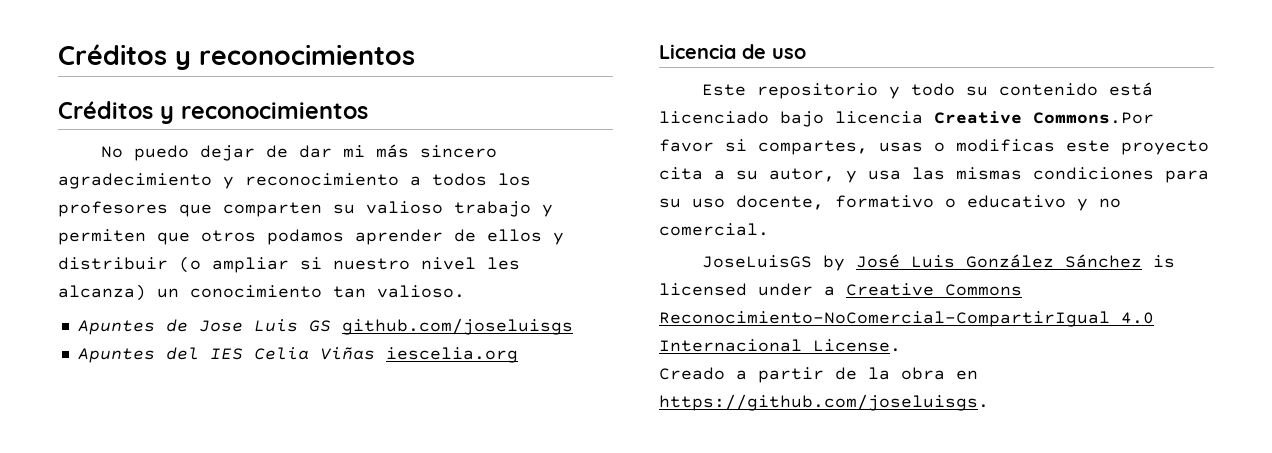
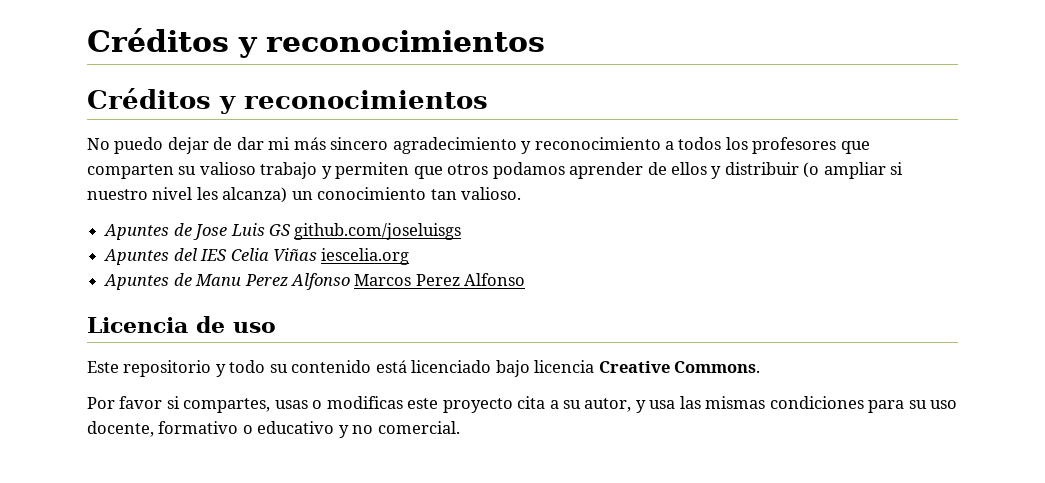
+ Apuntes de Manu Perez Alfonso Marcos Perez Alfonso
- Este repositorio y todo su contenido está licenciado bajo licencia Creative Commons.Por favor si compartes, usas o modificas este proyecto cita a su autor, y usa las mismas condiciones para su uso docente, formativo o educativo y no comercial.
+ Este repositorio y todo su contenido está licenciado bajo licencia Creative Commons.
+ Por favor si compartes, usas o modificas este proyecto cita a su autor, y usa las mismas condiciones para su uso docente, formativo o educativo y no comercial.
- JoseLuisGS by José Luis González Sánchez is licensed under a Creative Commons Reconocimiento-NoComercial-CompartirIgual 4.0 Internacional License.
- Creado a partir de la obra en https://github.com/joseluisgs.

